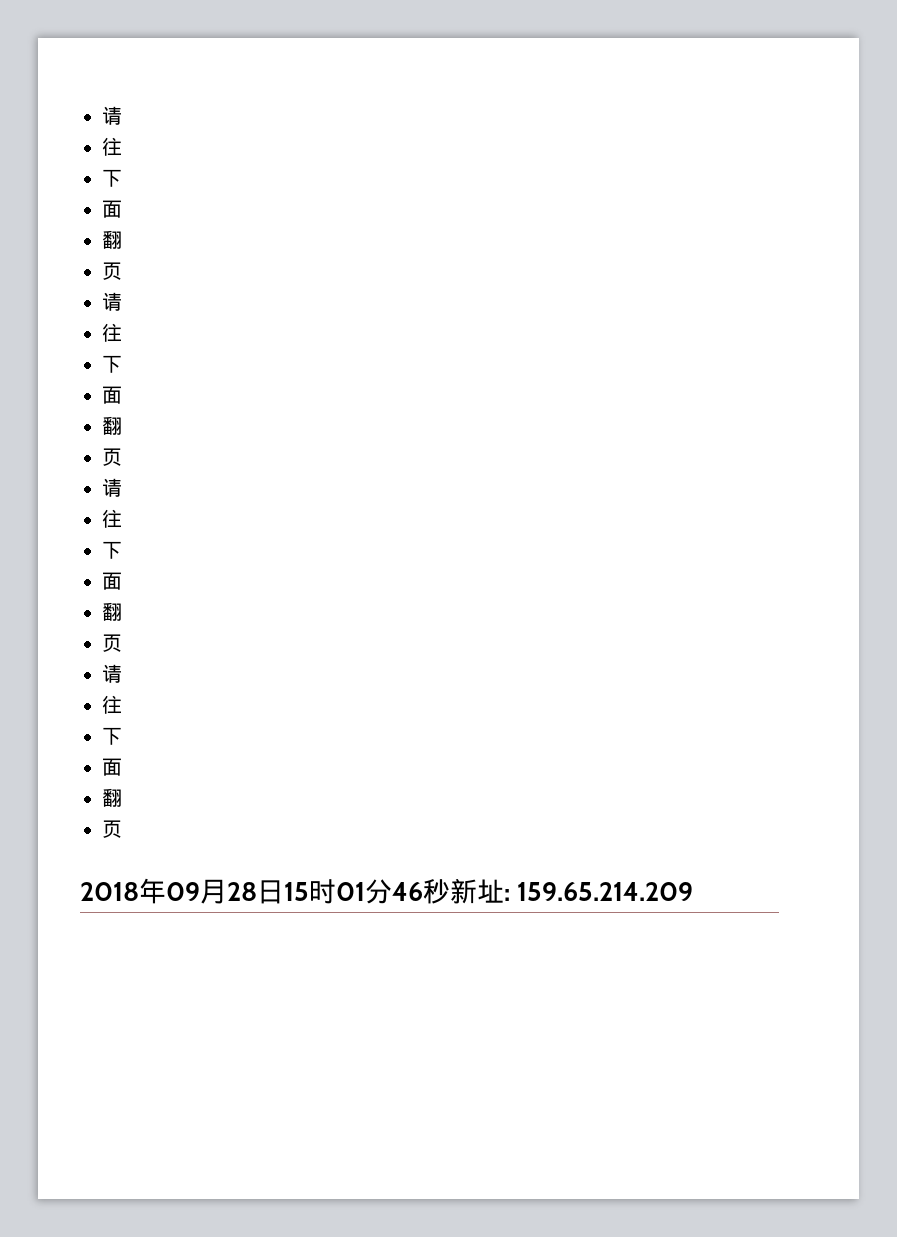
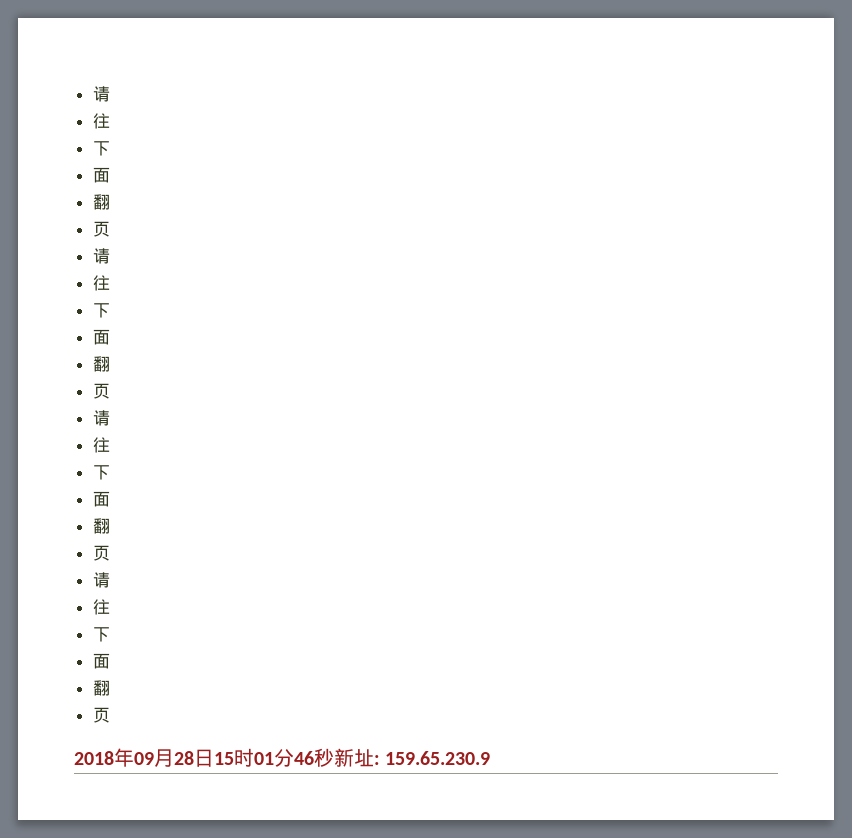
- 2018年09月28日15时01分46秒新址: 159.65.214.209
+ 2018年09月28日15时01分46秒新址: 159.65.230.9

